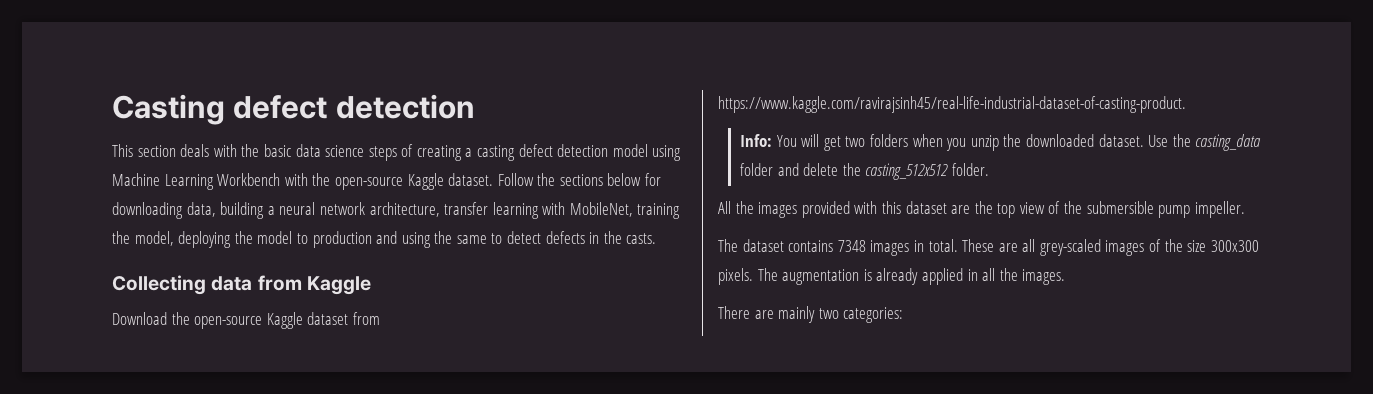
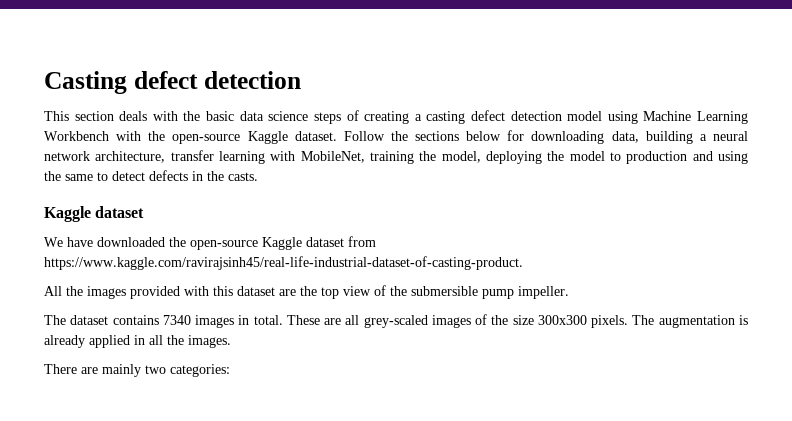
  Follow the sections below for downloading data, building a neural network architecture, transfer learning with MobileNet, training the model, deploying the model to production and using the same to detect defects in the casts.
- Collecting data from Kaggle
- Download the open-source Kaggle dataset from https://www.kaggle.com/ravirajsinh45/real-life-industrial-dataset-of-casting-product.
+ Kaggle dataset
+ We have downloaded the open-source Kaggle dataset from https://www.kaggle.com/ravirajsinh45/real-life-industrial-dataset-of-casting-product.
- Info: You will get two folders when you unzip the downloaded dataset. Use the casting_data folder and delete the casting_512x512 folder.
- The dataset contains 7348 images in total.
+ The dataset contains 7340 images in total.

